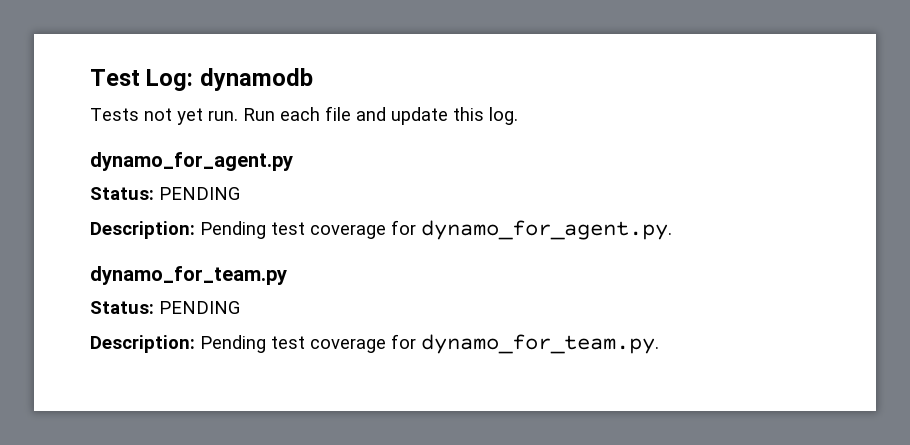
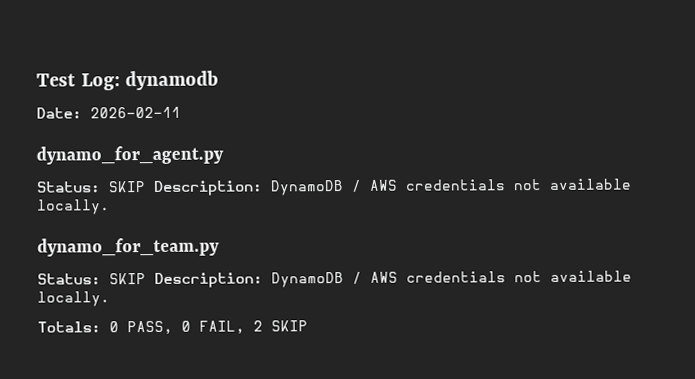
- Tests not yet run. Run each file and update this log.
+ Date: 2026-02-11
  dynamo_for_agent.py
- Status: PENDING
- Description: Pending test coverage for dynamo_for_agent.py.
+ Status: SKIP Description: DynamoDB / AWS credentials not available locally.
  dynamo_for_team.py
- Status: PENDING
- Description: Pending test coverage for dynamo_for_team.py.
+ Status: SKIP Description: DynamoDB / AWS credentials not available locally.
+ Totals: 0 PASS, 0 FAIL, 2 SKIP

